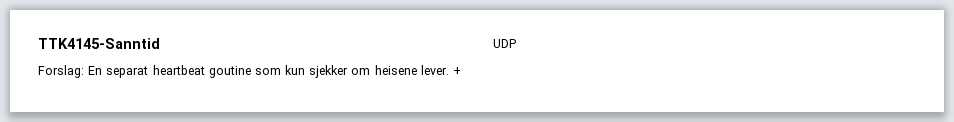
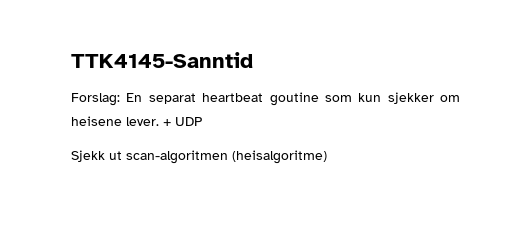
+ Sjekk ut scan-algoritmen (heisalgoritme)

